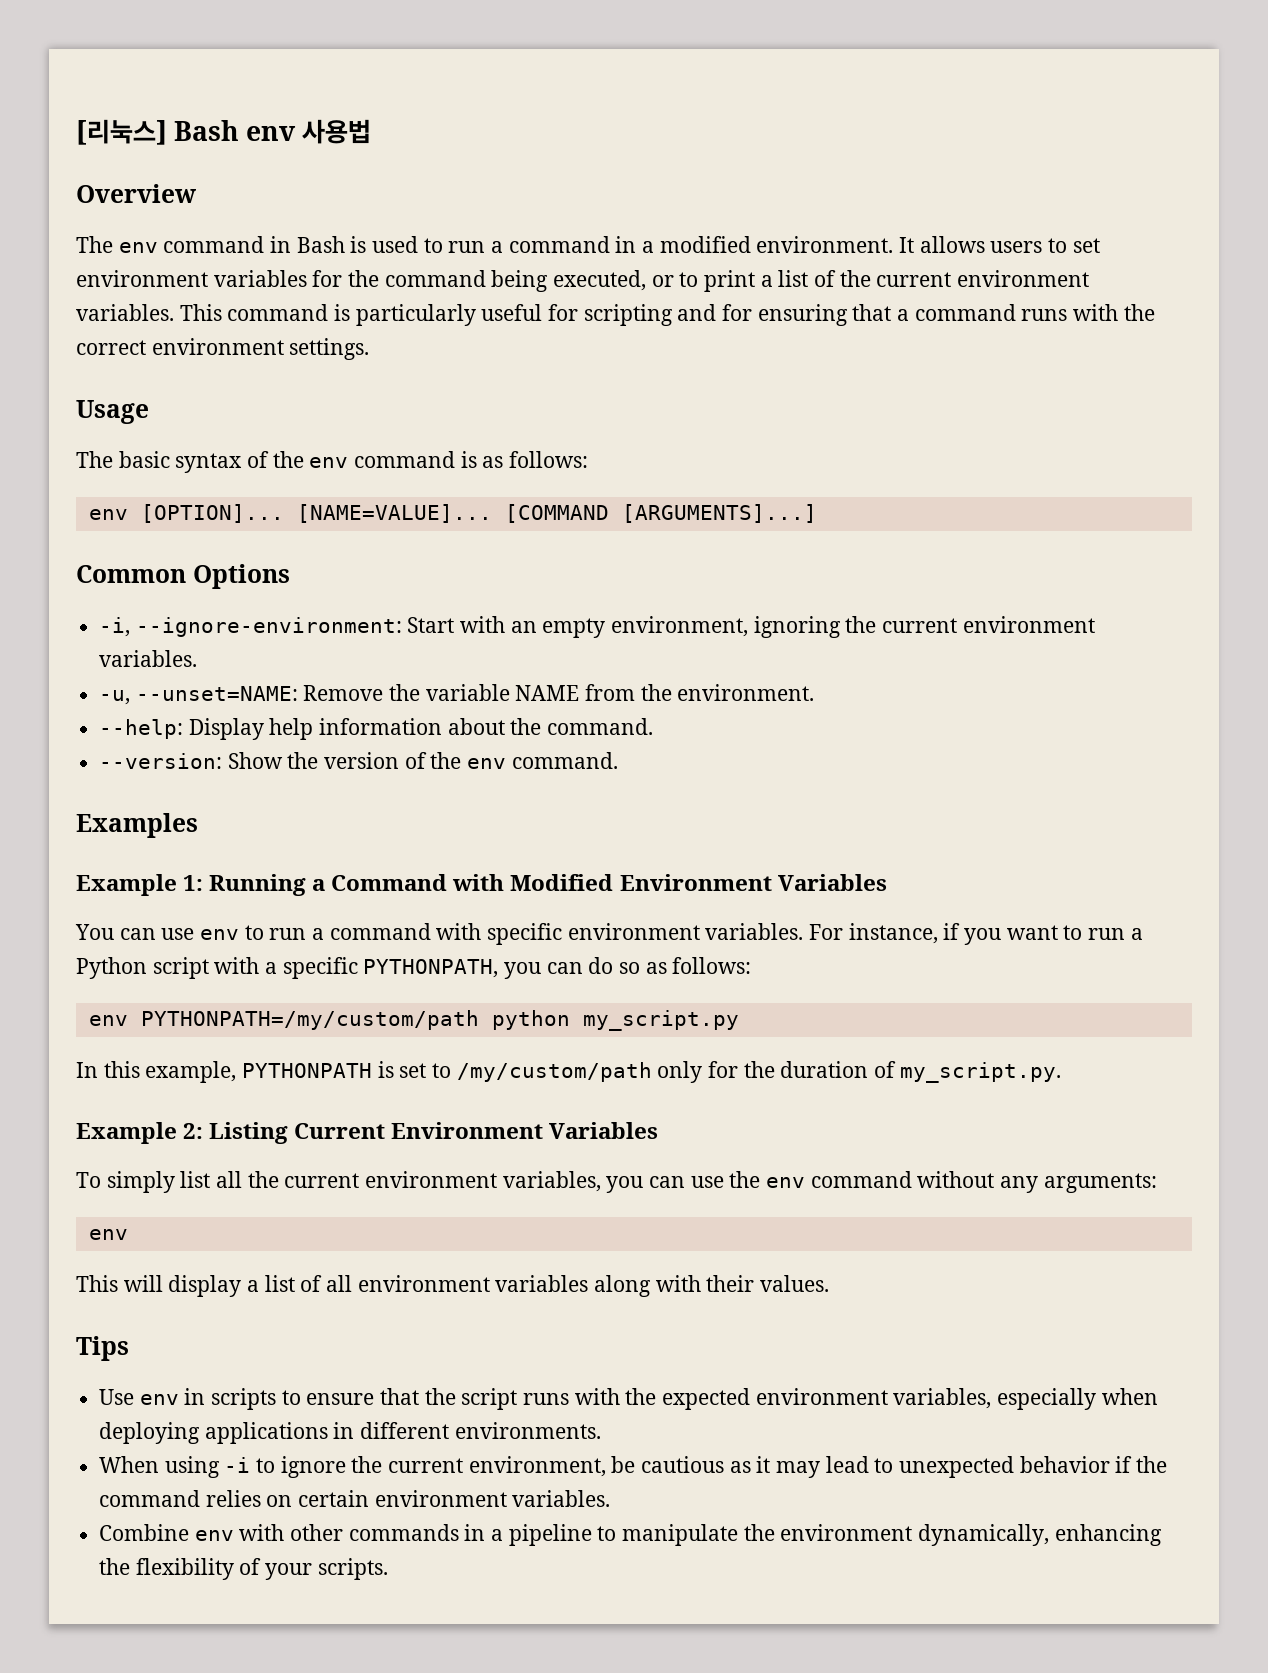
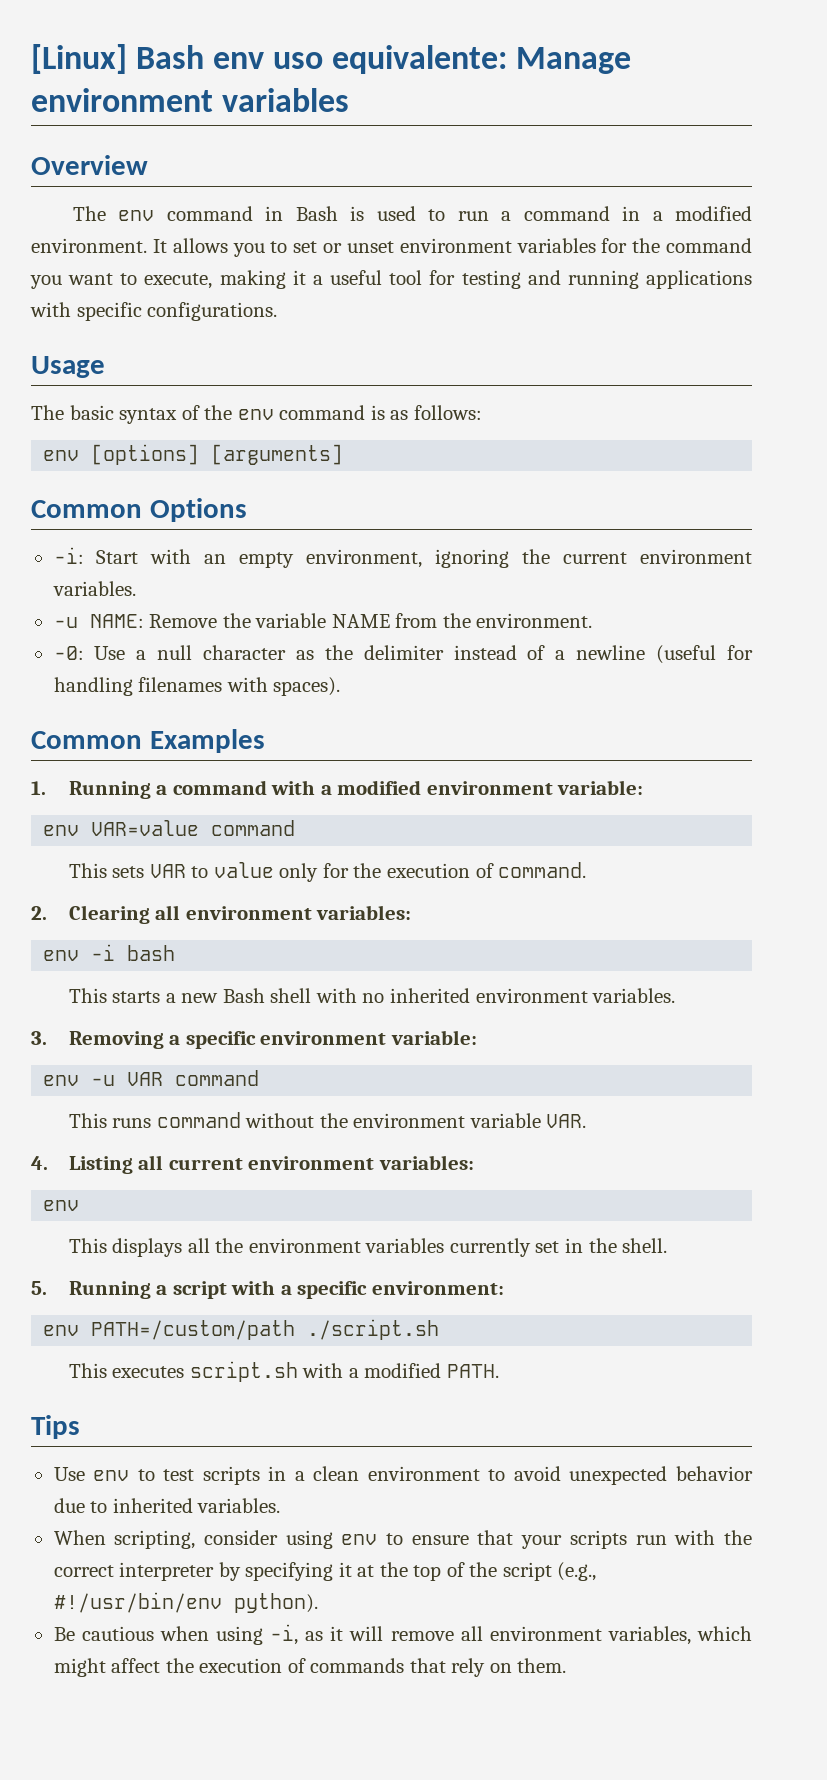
- [리눅스] Bash env 사용법
+ [Linux] Bash env uso equivalente: Manage environment variables
- It allows users to set environment variables for the command being executed, or to print a list of the current environment variables. This command is particularly useful for scripting and for ensuring that a command runs with the correct environment settings.
+ It allows you to set or unset environment variables for the command you want to execute, making it a useful tool for testing and running applications with specific configurations.
- env [OPTION]... [NAME=VALUE]... [COMMAND [ARGUMENTS]...]
+ env [options] [arguments]
- -i, --ignore-environment: Start with an empty environment, ignoring the current environment variables.
+ -i: Start with an empty environment, ignoring the current environment variables.
- -u, --unset=NAME: Remove the variable NAME from the environment.
+ -u NAME: Remove the variable NAME from the environment.
- --help: Display help information about the command.
- --version: Show the version of the env command.
- Examples
- Example 1: Running a Command with Modified Environment Variables
- You can use env to run a command with specific environment variables. For instance, if you want to run a Python script with a specific PYTHONPATH, you can do so as follows:
- env PYTHONPATH=/my/custom/path python my_script.py
- In this example, PYTHONPATH is set to /my/custom/path only for the duration of my_script.py.
- Example 2: Listing Current Environment Variables
- To simply list all the current environment variables, you can use the env command without any arguments:
+ -0: Use a null character as the delimiter instead of a newline (useful for handling filenames with spaces).
+ Common Examples
+ 1. Running a command with a modified environment variable:
+ env VAR=value command
+ This sets VAR to value only for the execution of command.
+ 2. Clearing all environment variables:
+ env -i bash
+ This starts a new Bash shell with no inherited environment variables.
+ 3. Removing a specific environment variable:
+ env -u VAR command
+ This runs command without the environment variable VAR.
+ 4. Listing all current environment variables:
  env
- This will display a list of all environment variables along with their values.
+ This displays all the environment variables currently set in the shell.
+ 5. Running a script with a specific environment:
+ env PATH=/custom/path ./script.sh
+ This executes script.sh with a modified PATH.
  Tips
- Use env in scripts to ensure that the script runs with the expected environment variables, especially when deploying applications in different environments.
- When using -i to ignore the current environment, be cautious as it may lead to unexpected behavior if the command relies on certain environment variables.
- Combine env with other commands in a pipeline to manipulate the environment dynamically, enhancing the flexibility of your scripts.
+ Use env to test scripts in a clean environment to avoid unexpected behavior due to inherited variables.
+ When scripting, consider using env to ensure that your scripts run with the correct interpreter by specifying it at the top of the script (e.g., #!/usr/bin/env python).
+ Be cautious when using -i, as it will remove all environment variables, which might affect the execution of commands that rely on them.

